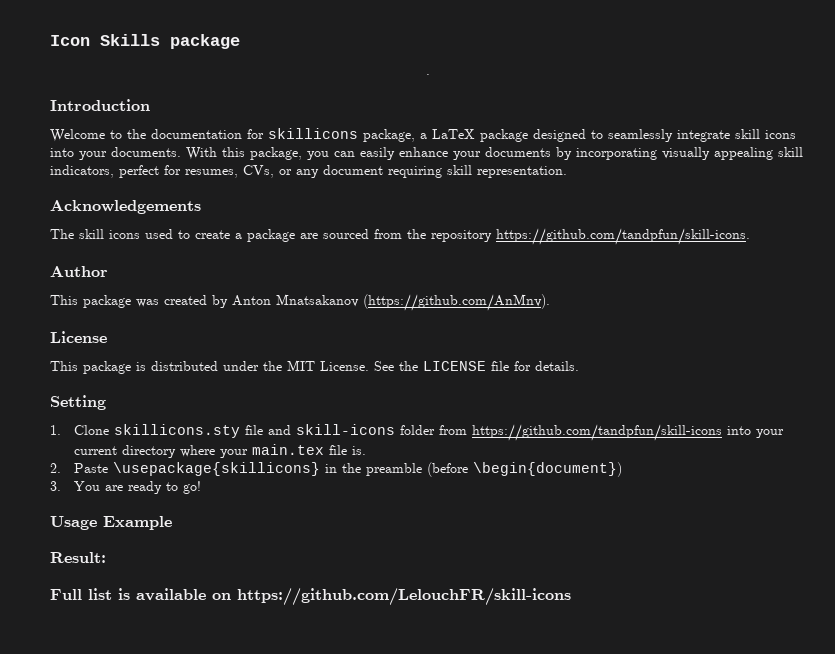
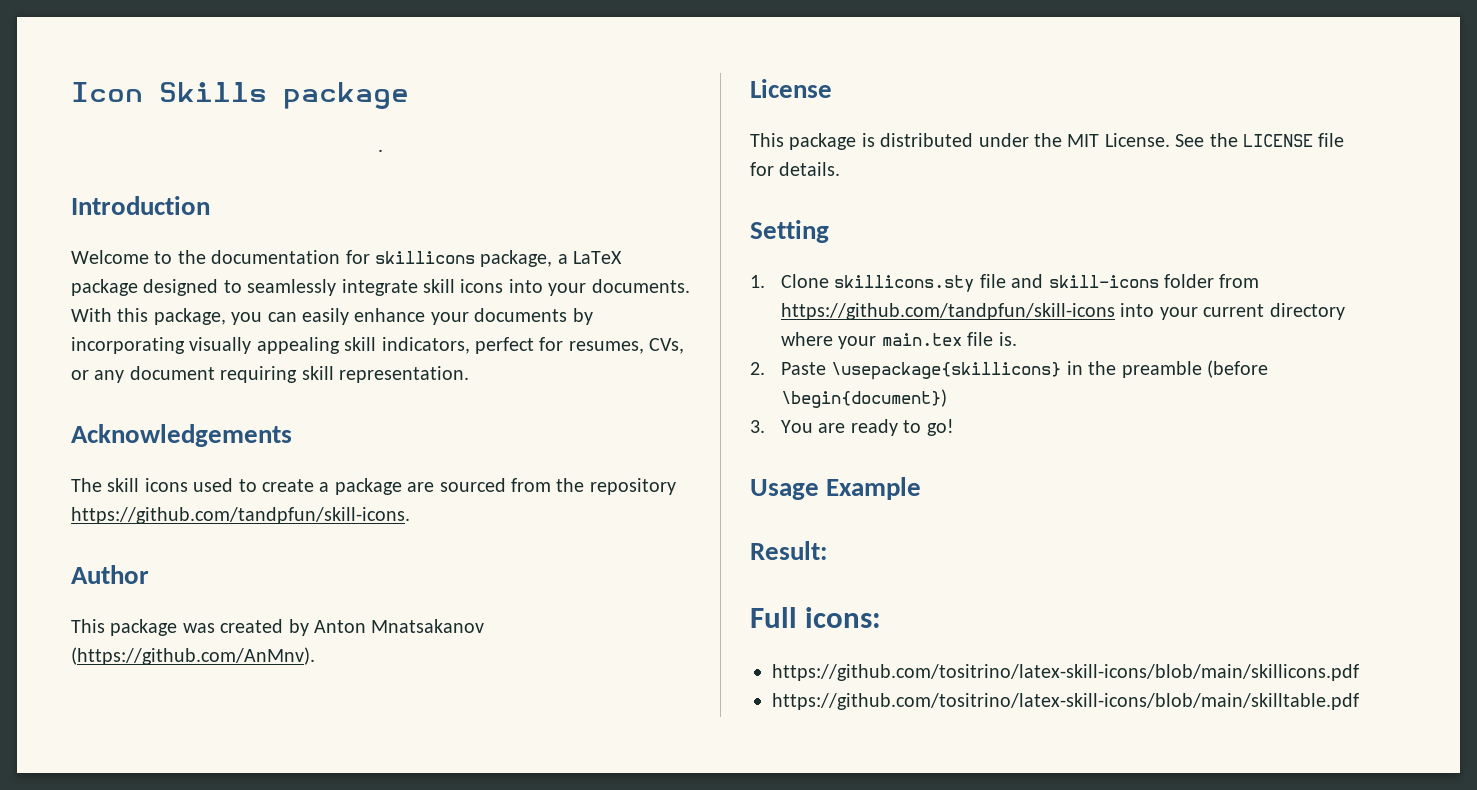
- Full list is available on https://github.com/LelouchFR/skill-icons
+ Full icons:
+ https://github.com/tositrino/latex-skill-icons/blob/main/skillicons.pdf
+ https://github.com/tositrino/latex-skill-icons/blob/main/skilltable.pdf

